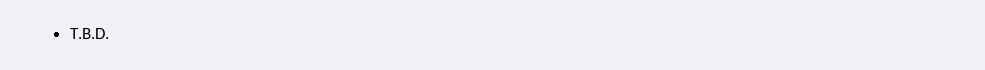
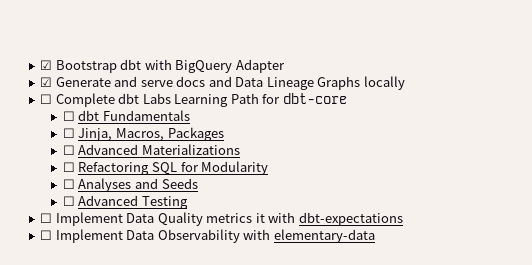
- T.B.D.
+ ☑ Bootstrap dbt with BigQuery Adapter
+ ☑ Generate and serve docs and Data Lineage Graphs locally
+ ☐ Complete dbt Labs Learning Path for dbt-core
+ ☐ dbt Fundamentals
+ ☐ Jinja, Macros, Packages
+ ☐ Advanced Materializations
+ ☐ Refactoring SQL for Modularity
+ ☐ Analyses and Seeds
+ ☐ Advanced Testing
+ ☐ Implement Data Quality metrics it with dbt-expectations
+ ☐ Implement Data Observability with elementary-data

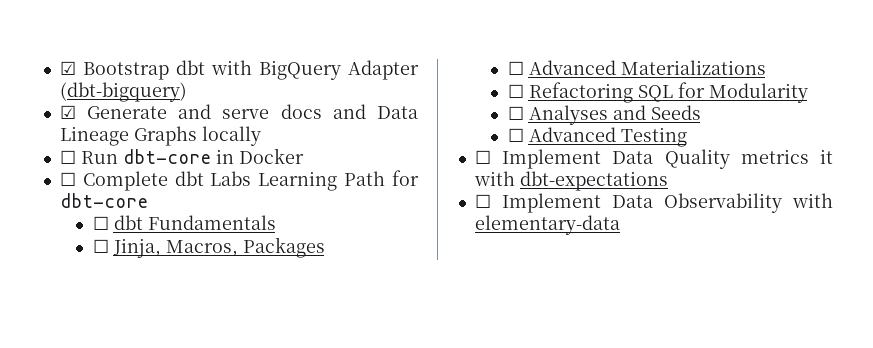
- ☑ Bootstrap dbt with BigQuery Adapter
+ ☑ Bootstrap dbt with BigQuery Adapter (dbt-bigquery)
+ ☐ Run dbt-core in Docker

